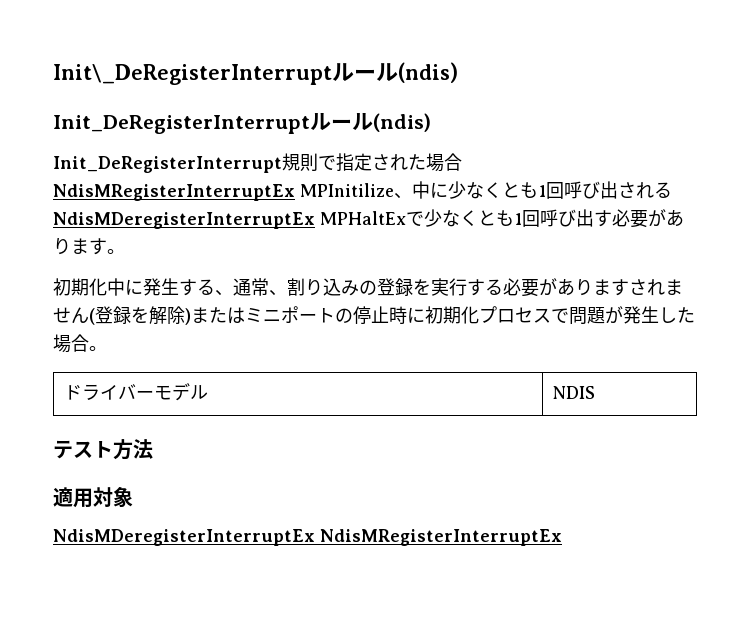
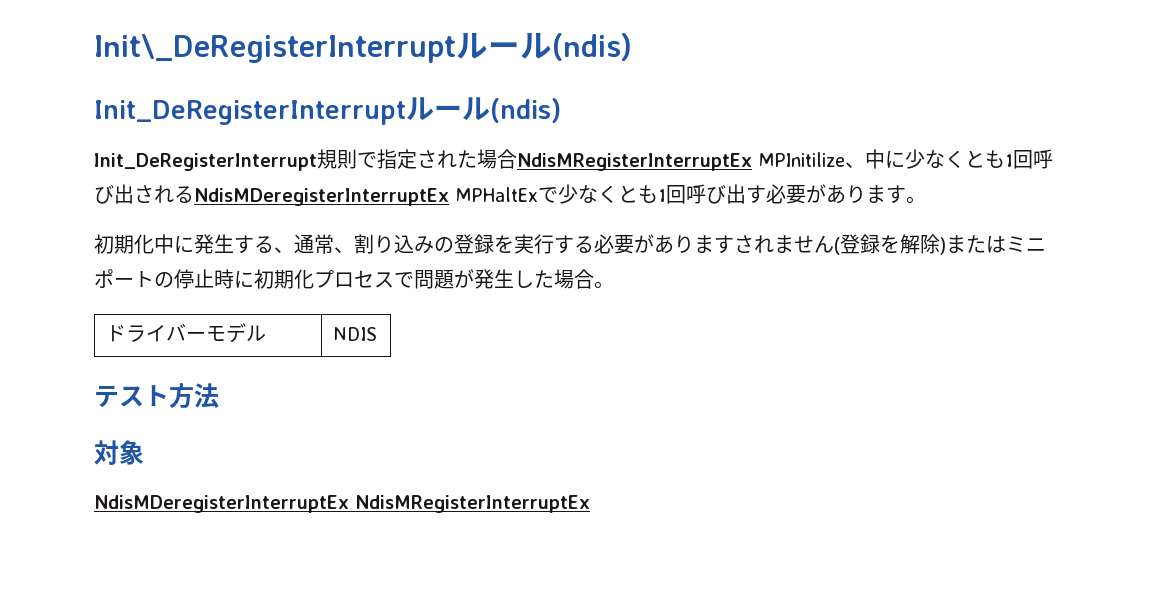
- 適用対象
+ 対象

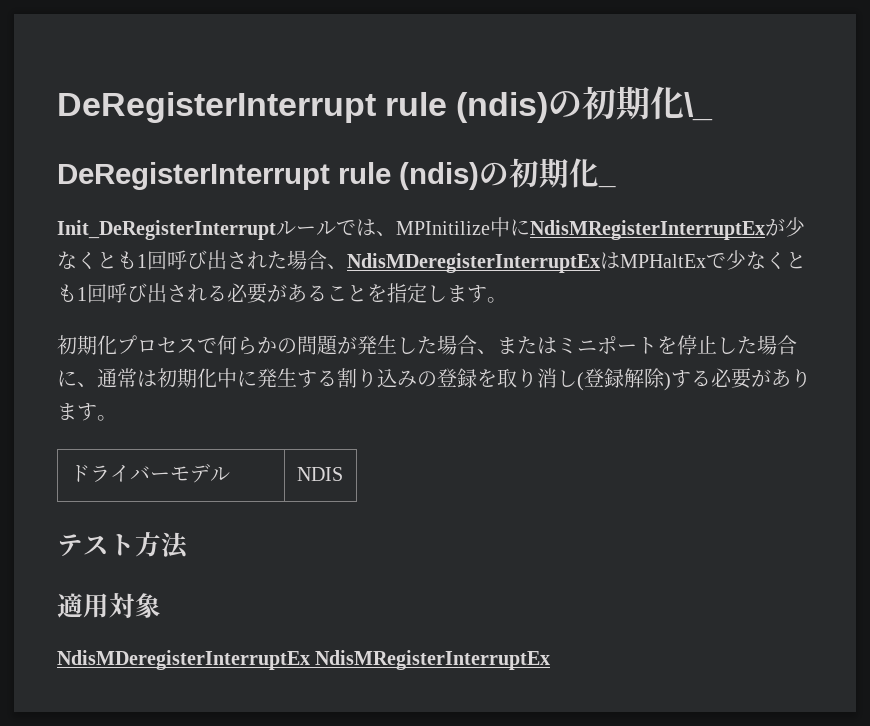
- Init\_DeRegisterInterruptルール(ndis)
- Init_DeRegisterInterruptルール(ndis)
- Init_DeRegisterInterrupt規則で指定された場合NdisMRegisterInterruptEx MPInitilize、中に少なくとも1回呼び出されるNdisMDeregisterInterruptEx MPHaltExで少なくとも1回呼び出す必要があります。
- 初期化中に発生する、通常、割り込みの登録を実行する必要がありますされません(登録を解除)またはミニポートの停止時に初期化プロセスで問題が発生した場合。
+ DeRegisterInterrupt rule (ndis)の初期化\_
+ DeRegisterInterrupt rule (ndis)の初期化_
+ Init_DeRegisterInterruptルールでは、MPInitilize中にNdisMRegisterInterruptExが少なくとも1回呼び出された場合、NdisMDeregisterInterruptExはMPHaltExで少なくとも1回呼び出される必要があることを指定します。
+ 初期化プロセスで何らかの問題が発生した場合、またはミニポートを停止した場合に、通常は初期化中に発生する割り込みの登録を取り消し(登録解除)する必要があります。
- 対象
+ 適用対象

